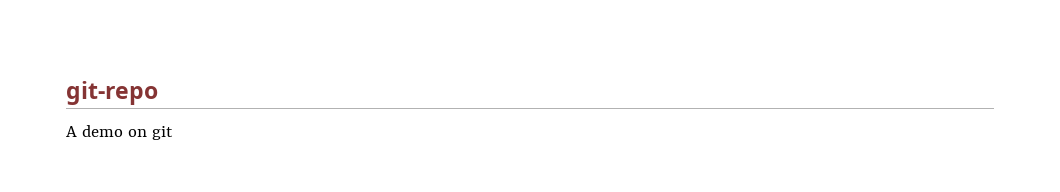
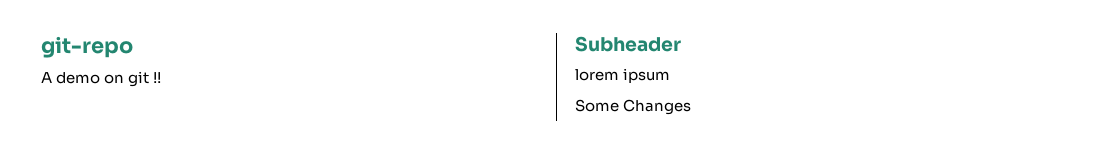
- A demo on git
+ A demo on git !!
+ Subheader
+ lorem ipsum
+ Some Changes

